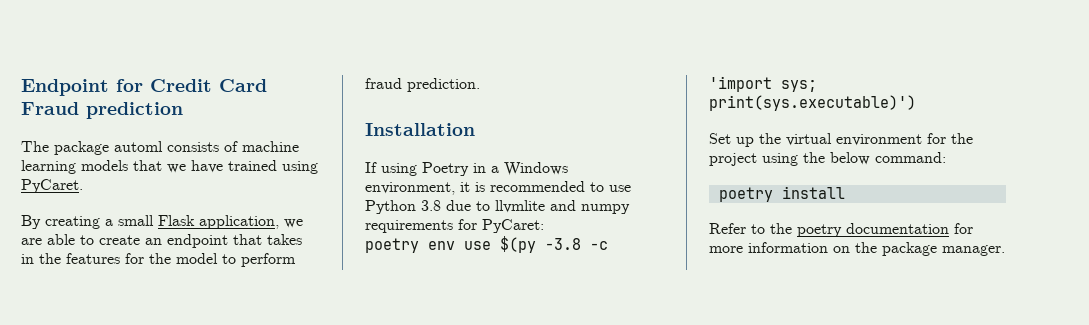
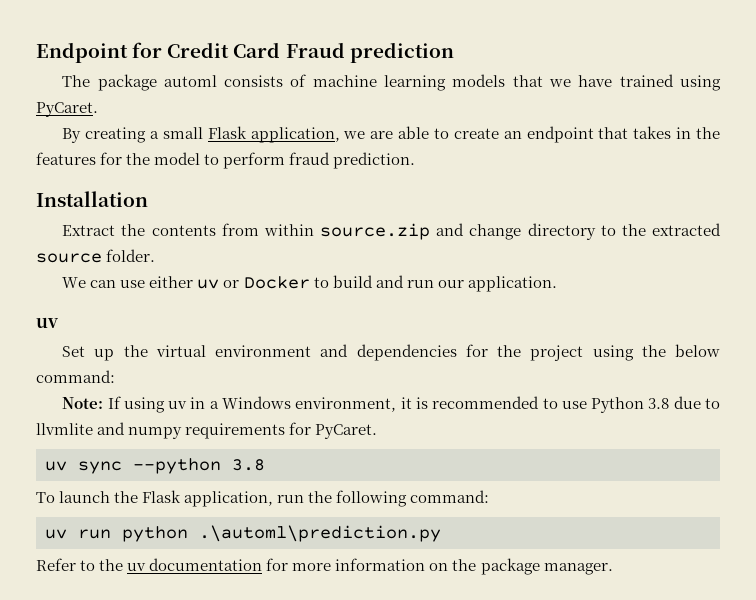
- If using Poetry in a Windows environment, it is recommended to use Python 3.8 due to llvmlite and numpy requirements for PyCaret:
- poetry env use $(py -3.8 -c 'import sys; print(sys.executable)')
- Set up the virtual environment for the project using the below command:
- poetry install
+ Extract the contents from within source.zip and change directory to the extracted source folder.
+ We can use either uv or Docker to build and run our application.
+ uv
+ Set up the virtual environment and dependencies for the project using the below command:
+ Note: If using uv in a Windows environment, it is recommended to use Python 3.8 due to llvmlite and numpy requirements for PyCaret.
+ uv sync --python 3.8
+ To launch the Flask application, run the following command:
+ uv run python .\automl\prediction.py
- Refer to the poetry documentation for more information on the package manager.
+ Refer to the uv documentation for more information on the package manager.

